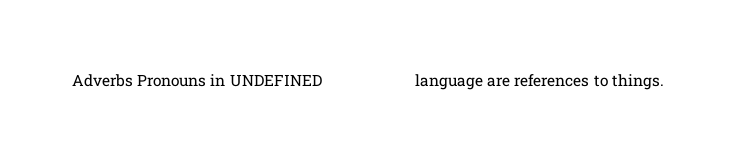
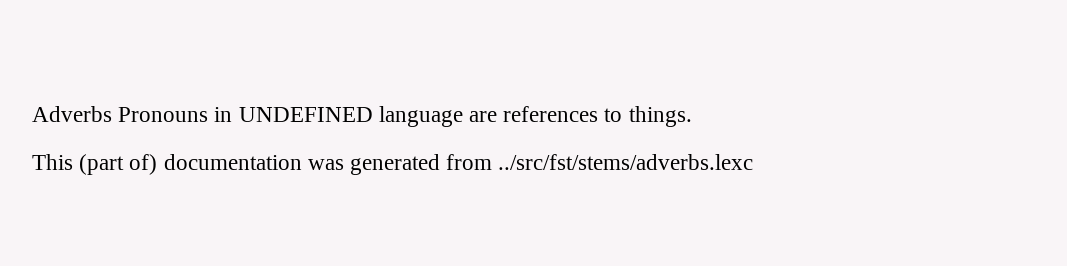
+ This (part of) documentation was generated from ../src/fst/stems/adverbs.lexc

